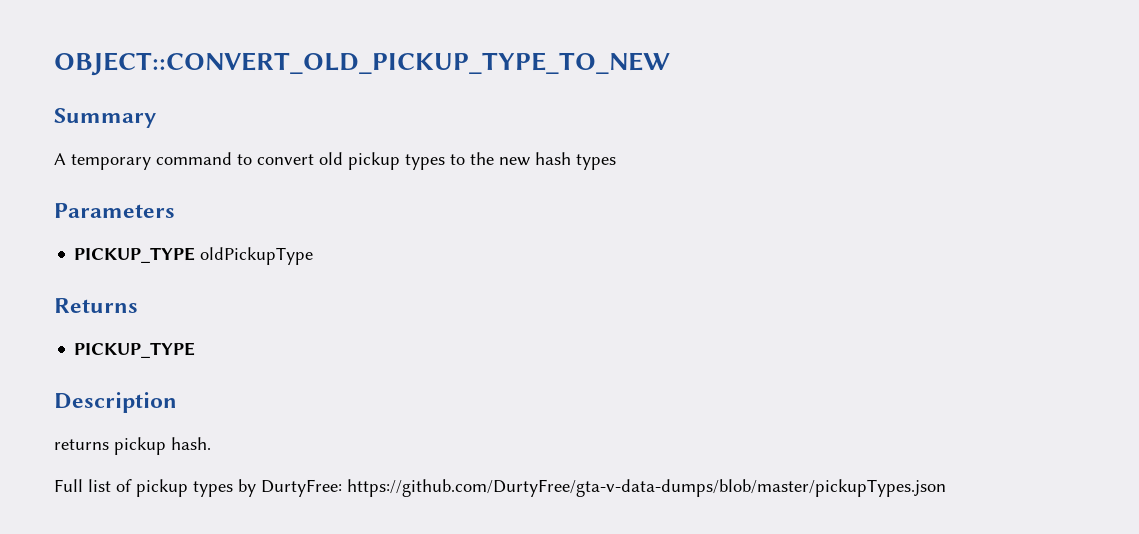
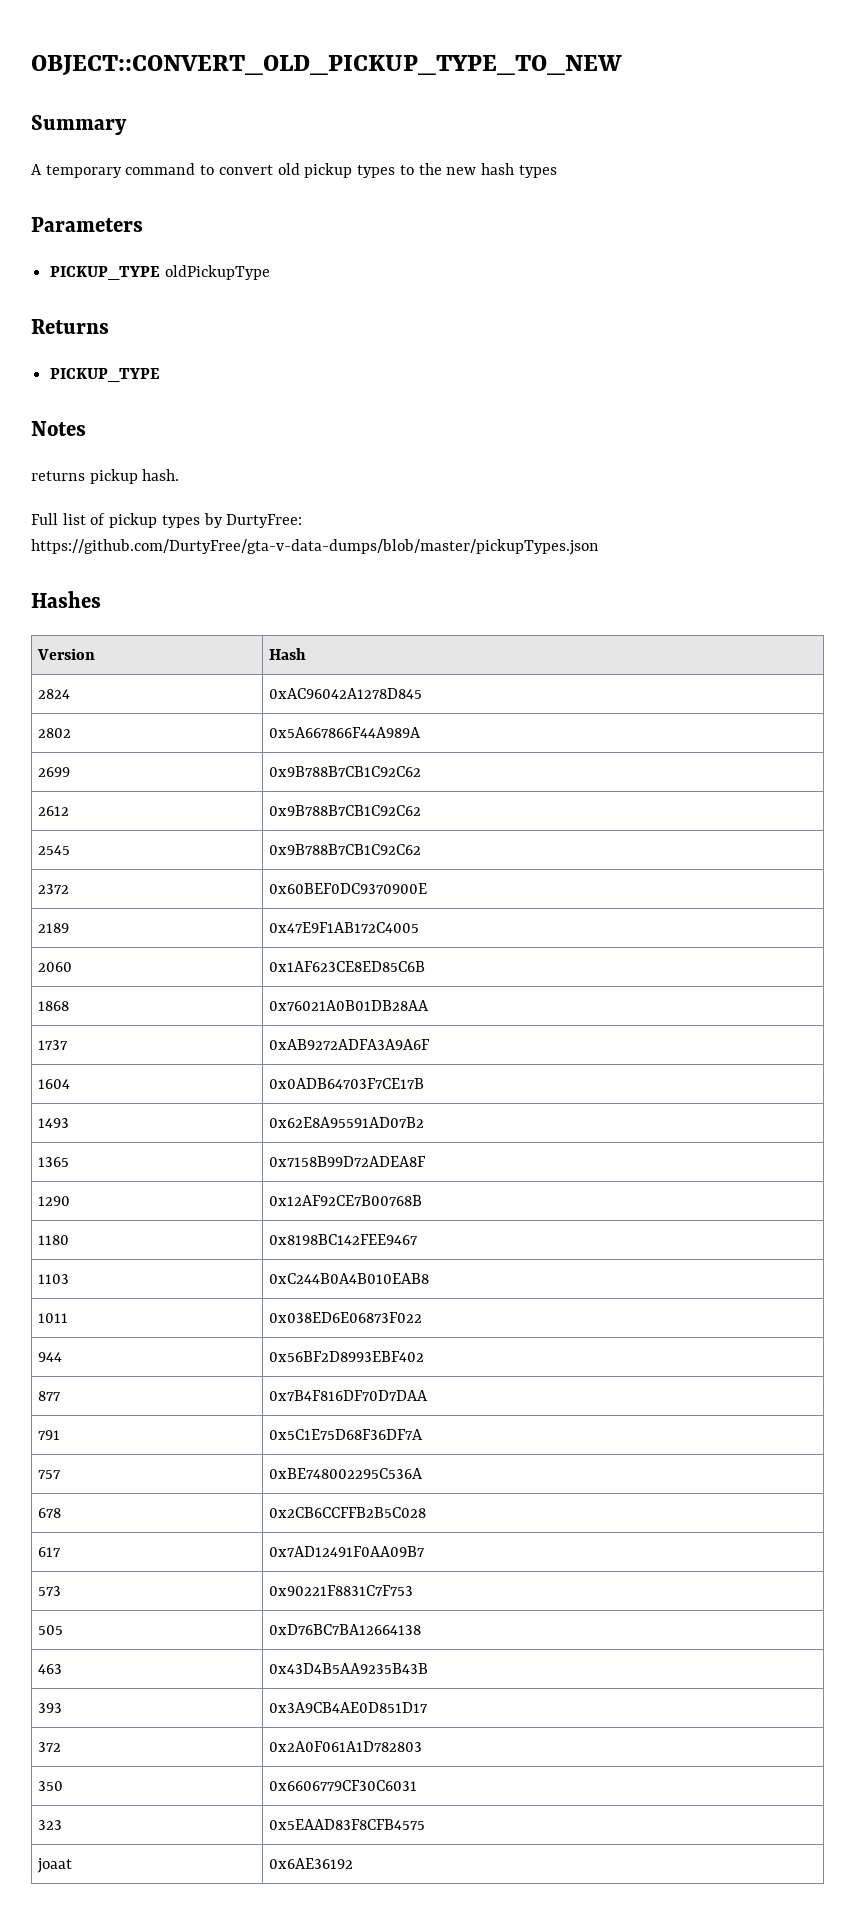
- Description
+ Notes
+ Hashes
+ Version | Hash
+ 2824 | 0xAC96042A1278D845
+ 2802 | 0x5A667866F44A989A
+ 2699 | 0x9B788B7CB1C92C62
+ 2612 | 0x9B788B7CB1C92C62
+ 2545 | 0x9B788B7CB1C92C62
+ 2372 | 0x60BEF0DC9370900E
+ 2189 | 0x47E9F1AB172C4005
+ 2060 | 0x1AF623CE8ED85C6B
+ 1868 | 0x76021A0B01DB28AA
+ 1737 | 0xAB9272ADFA3A9A6F
+ 1604 | 0x0ADB64703F7CE17B
+ 1493 | 0x62E8A95591AD07B2
+ 1365 | 0x7158B99D72ADEA8F
+ 1290 | 0x12AF92CE7B00768B
+ 1180 | 0x8198BC142FEE9467
+ 1103 | 0xC244B0A4B010EAB8
+ 1011 | 0x038ED6E06873F022
+ 944 | 0x56BF2D8993EBF402
+ 877 | 0x7B4F816DF70D7DAA
+ 791 | 0x5C1E75D68F36DF7A
+ 757 | 0xBE748002295C536A
+ 678 | 0x2CB6CCFFB2B5C028
+ 617 | 0x7AD12491F0AA09B7
+ 573 | 0x90221F8831C7F753
+ 505 | 0xD76BC7BA12664138
+ 463 | 0x43D4B5AA9235B43B
+ 393 | 0x3A9CB4AE0D851D17
+ 372 | 0x2A0F061A1D782803
+ 350 | 0x6606779CF30C6031
+ 323 | 0x5EAAD83F8CFB4575
+ joaat | 0x6AE36192

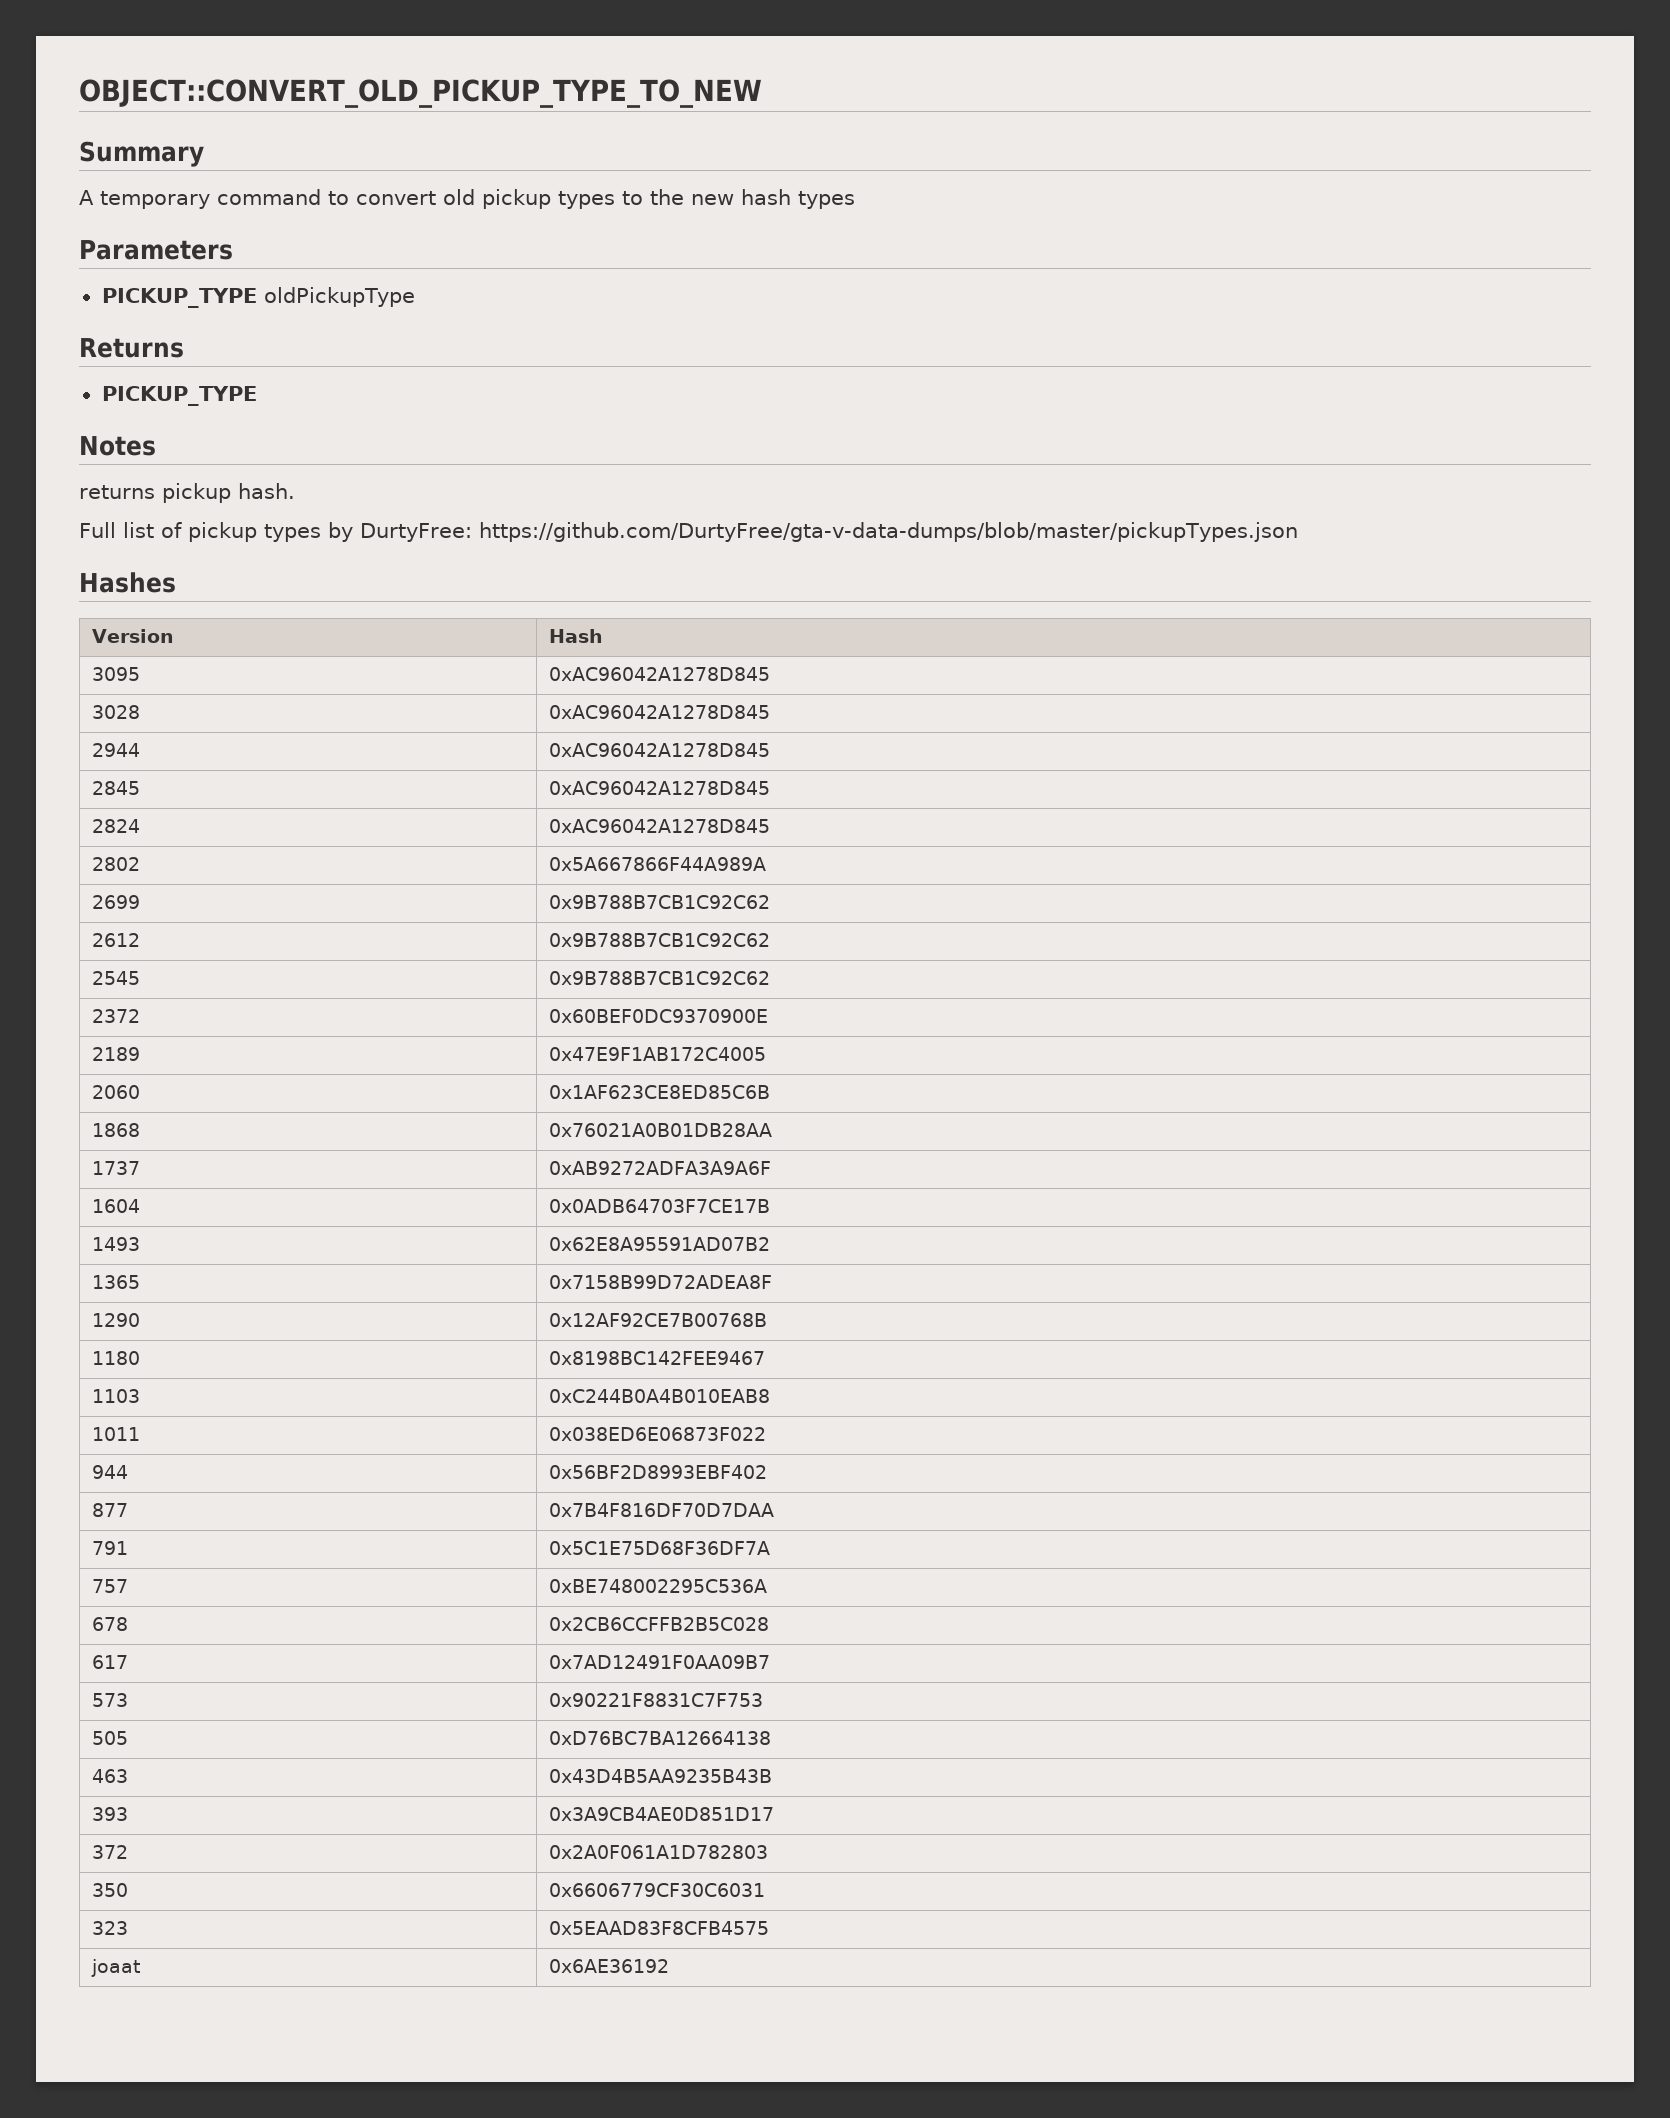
+ 3095 | 0xAC96042A1278D845
+ 3028 | 0xAC96042A1278D845
+ 2944 | 0xAC96042A1278D845
+ 2845 | 0xAC96042A1278D845

